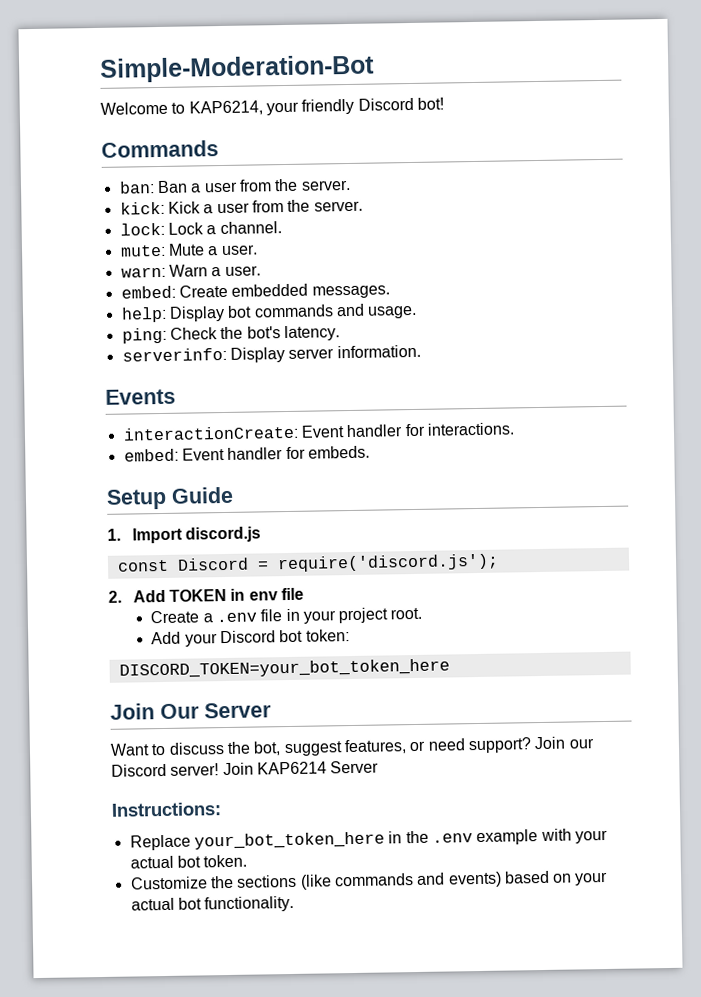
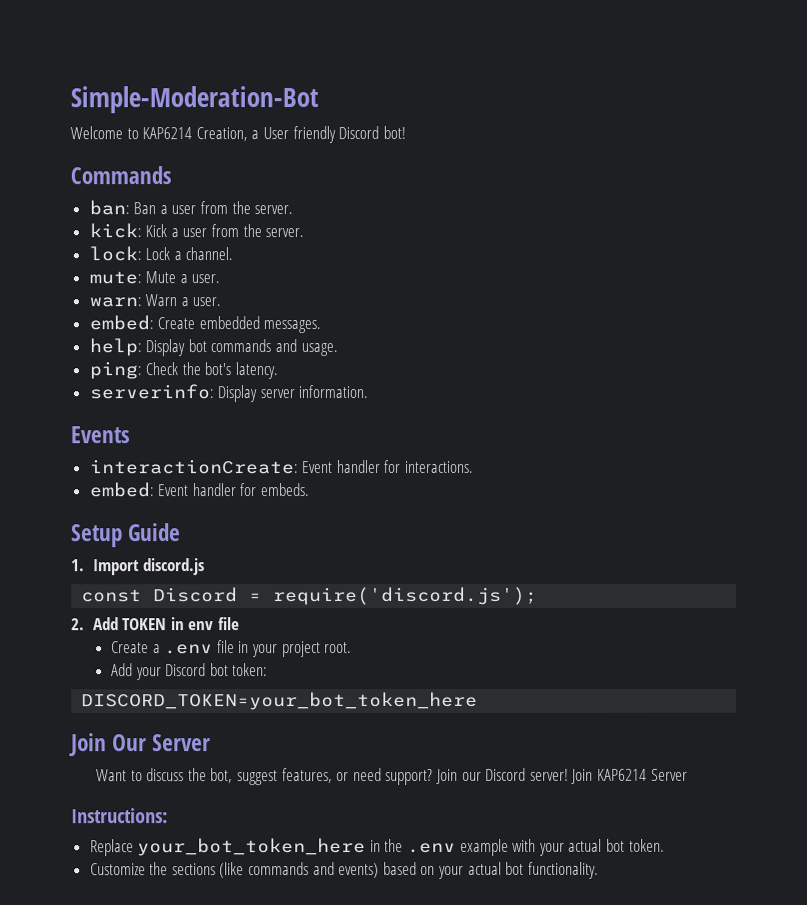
- Welcome to KAP6214, your friendly Discord bot!
+ Welcome to KAP6214 Creation, a User friendly Discord bot!

